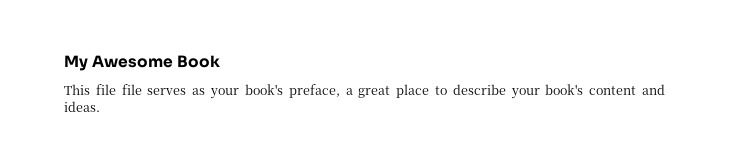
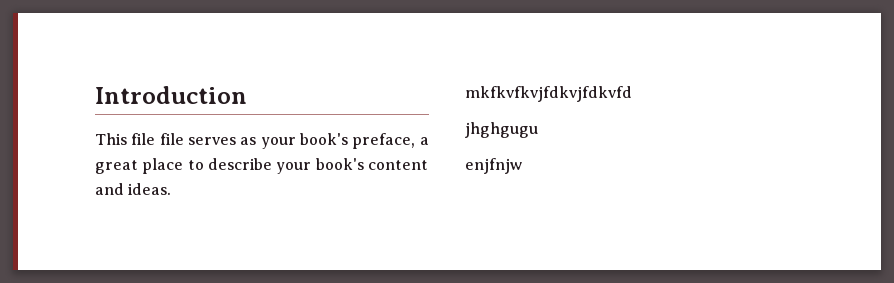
- My Awesome Book
+ Introduction
+ mkfkvfkvjfdkvjfdkvfd
+ jhghgugu
+ enjfnjw

